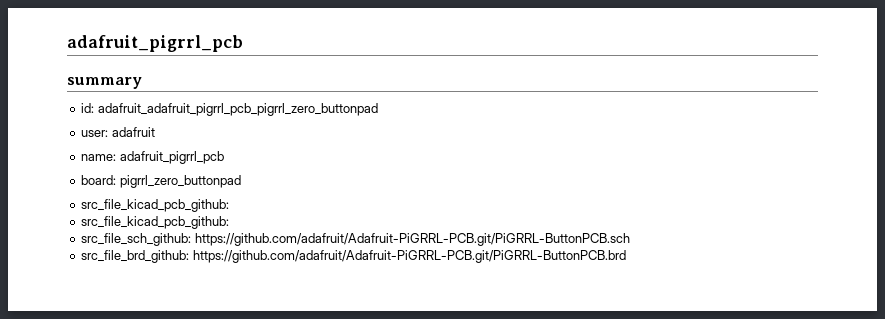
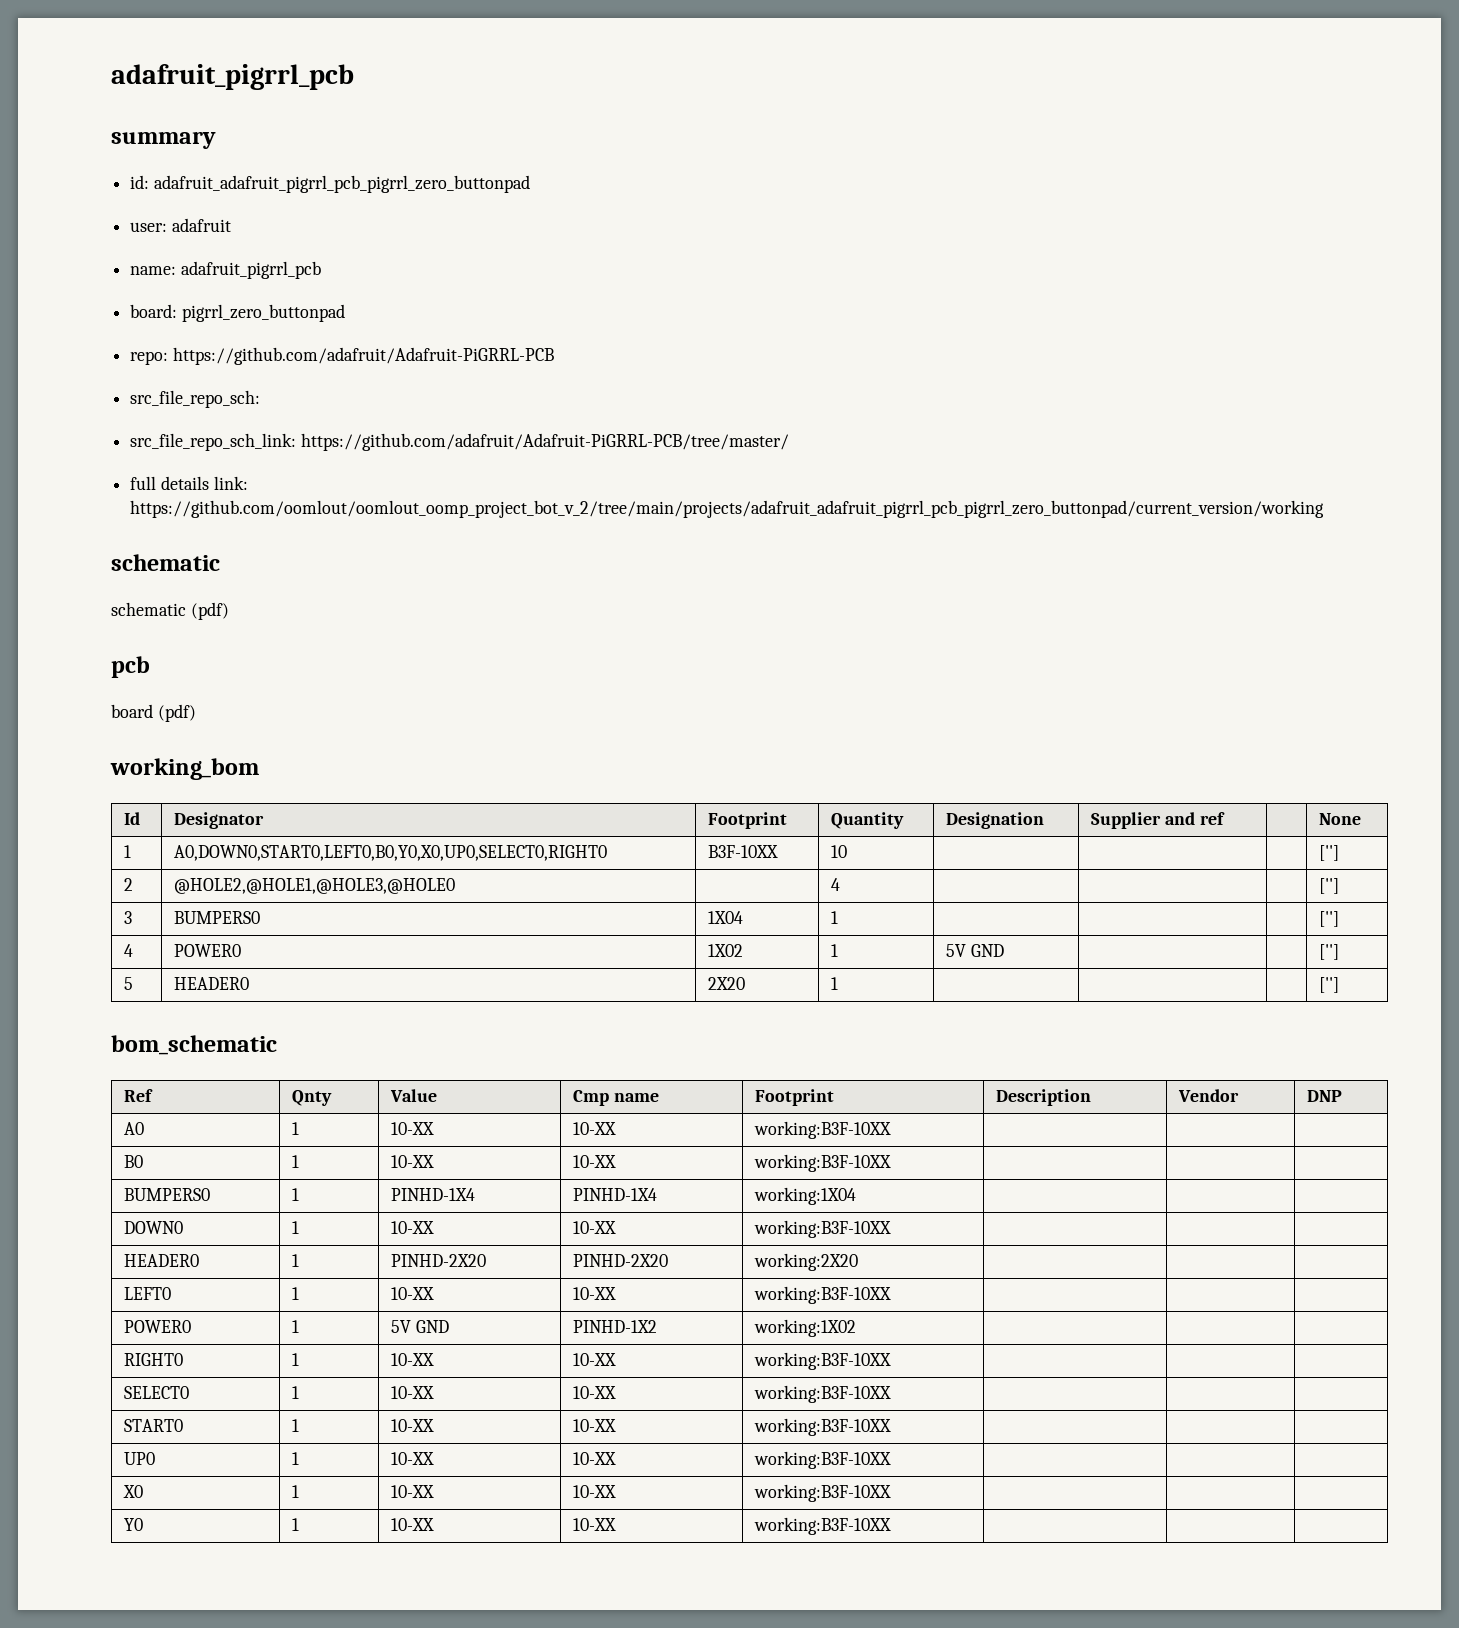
  board: pigrrl_zero_buttonpad
- src_file_kicad_pcb_github:
- src_file_kicad_pcb_github:
- src_file_sch_github: https://github.com/adafruit/Adafruit-PiGRRL-PCB.git/PiGRRL-ButtonPCB.sch
- src_file_brd_github: https://github.com/adafruit/Adafruit-PiGRRL-PCB.git/PiGRRL-ButtonPCB.brd
+ repo: https://github.com/adafruit/Adafruit-PiGRRL-PCB
+ src_file_repo_sch:
+ src_file_repo_sch_link: https://github.com/adafruit/Adafruit-PiGRRL-PCB/tree/master/
+ full details link: https://github.com/oomlout/oomlout_oomp_project_bot_v_2/tree/main/projects/adafruit_adafruit_pigrrl_pcb_pigrrl_zero_buttonpad/current_version/working
+ schematic
+ schematic (pdf)
+ pcb
+ board (pdf)
+ working_bom
+ Id | Designator | Footprint | Quantity | Designation | Supplier and ref | | None
+ 1 | A0,DOWN0,START0,LEFT0,B0,Y0,X0,UP0,SELECT0,RIGHT0 | B3F-10XX | 10 | | | | ['']
+ 2 | @HOLE2,@HOLE1,@HOLE3,@HOLE0 | | 4 | | | | ['']
+ 3 | BUMPERS0 | 1X04 | 1 | | | | ['']
+ 4 | POWER0 | 1X02 | 1 | 5V GND | | | ['']
+ 5 | HEADER0 | 2X20 | 1 | | | | ['']
+ bom_schematic
+ Ref | Qnty | Value | Cmp name | Footprint | Description | Vendor | DNP
+ A0 | 1 | 10-XX | 10-XX | working:B3F-10XX | | |
+ B0 | 1 | 10-XX | 10-XX | working:B3F-10XX | | |
+ BUMPERS0 | 1 | PINHD-1X4 | PINHD-1X4 | working:1X04 | | |
+ DOWN0 | 1 | 10-XX | 10-XX | working:B3F-10XX | | |
+ HEADER0 | 1 | PINHD-2X20 | PINHD-2X20 | working:2X20 | | |
+ LEFT0 | 1 | 10-XX | 10-XX | working:B3F-10XX | | |
+ POWER0 | 1 | 5V GND | PINHD-1X2 | working:1X02 | | |
+ RIGHT0 | 1 | 10-XX | 10-XX | working:B3F-10XX | | |
+ SELECT0 | 1 | 10-XX | 10-XX | working:B3F-10XX | | |
+ START0 | 1 | 10-XX | 10-XX | working:B3F-10XX | | |
+ UP0 | 1 | 10-XX | 10-XX | working:B3F-10XX | | |
+ X0 | 1 | 10-XX | 10-XX | working:B3F-10XX | | |
+ Y0 | 1 | 10-XX | 10-XX | working:B3F-10XX | | |

